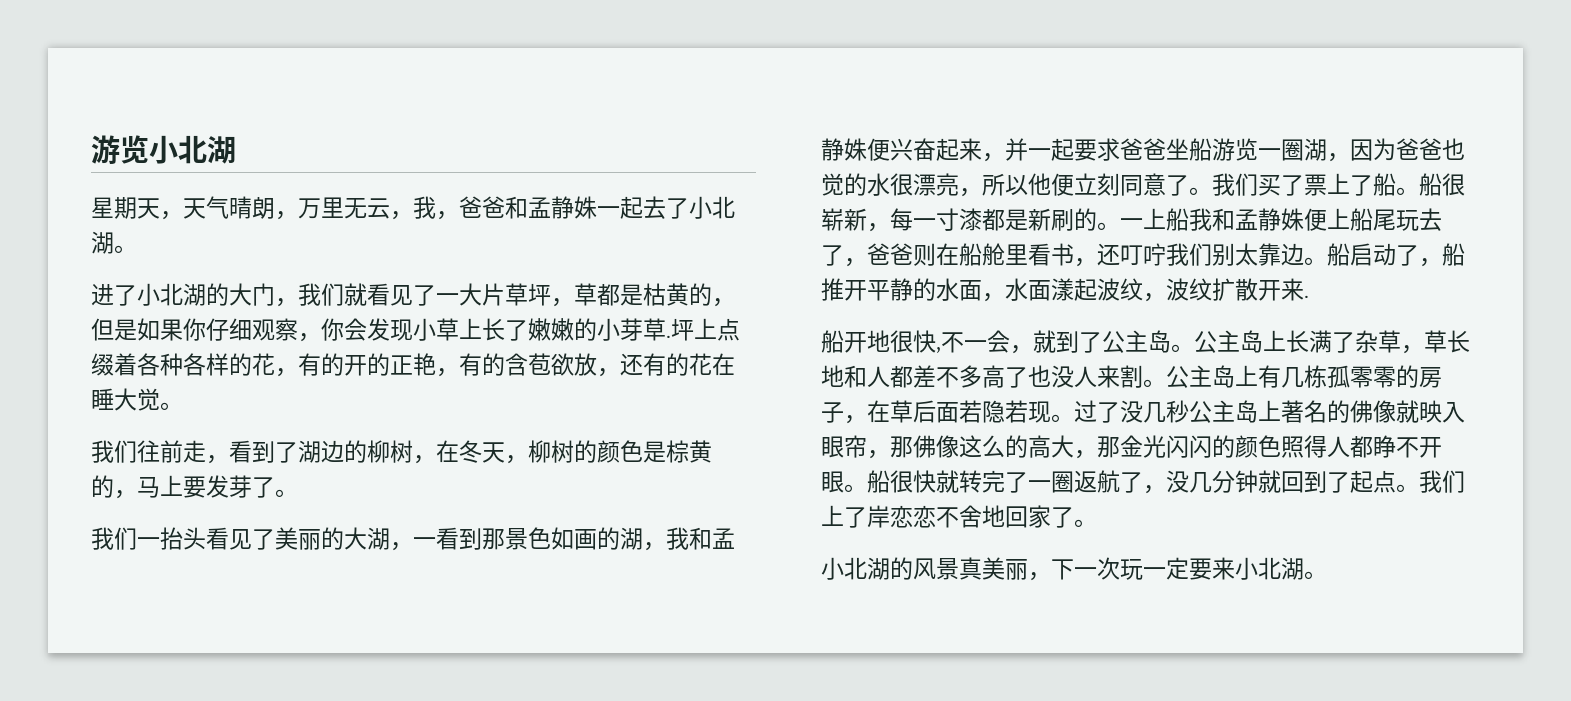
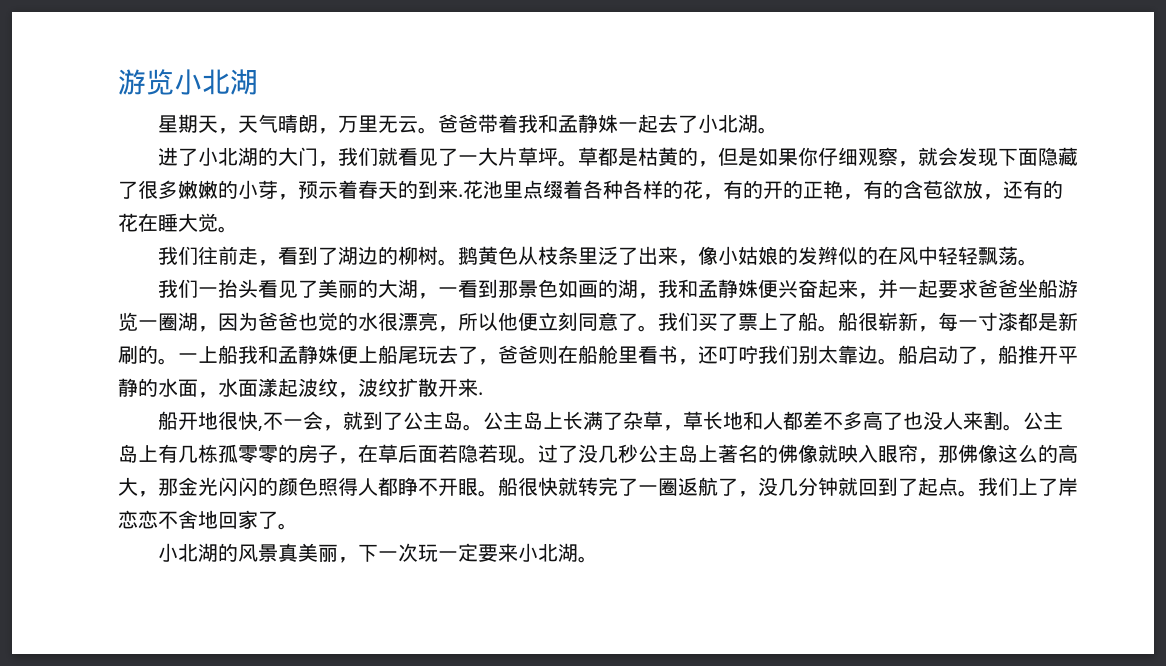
- 星期天，天气晴朗，万里无云，我，爸爸和孟静姝一起去了小北湖。
+ 星期天，天气晴朗，万里无云。爸爸带着我和孟静姝一起去了小北湖。
- 进了小北湖的大门，我们就看见了一大片草坪，草都是枯黄的，但是如果你仔细观察，你会发现小草上长了嫩嫩的小芽草.坪上点缀着各种各样的花，有的开的正艳，有的含苞欲放，还有的花在睡大觉。
+ 进了小北湖的大门，我们就看见了一大片草坪。草都是枯黄的，但是如果你仔细观察，就会发现下面隐藏了很多嫩嫩的小芽，预示着春天的到来.花池里点缀着各种各样的花，有的开的正艳，有的含苞欲放，还有的花在睡大觉。
- 我们往前走，看到了湖边的柳树，在冬天，柳树的颜色是棕黄的，马上要发芽了。
+ 我们往前走，看到了湖边的柳树。鹅黄色从枝条里泛了出来，像小姑娘的发辫似的在风中轻轻飘荡。

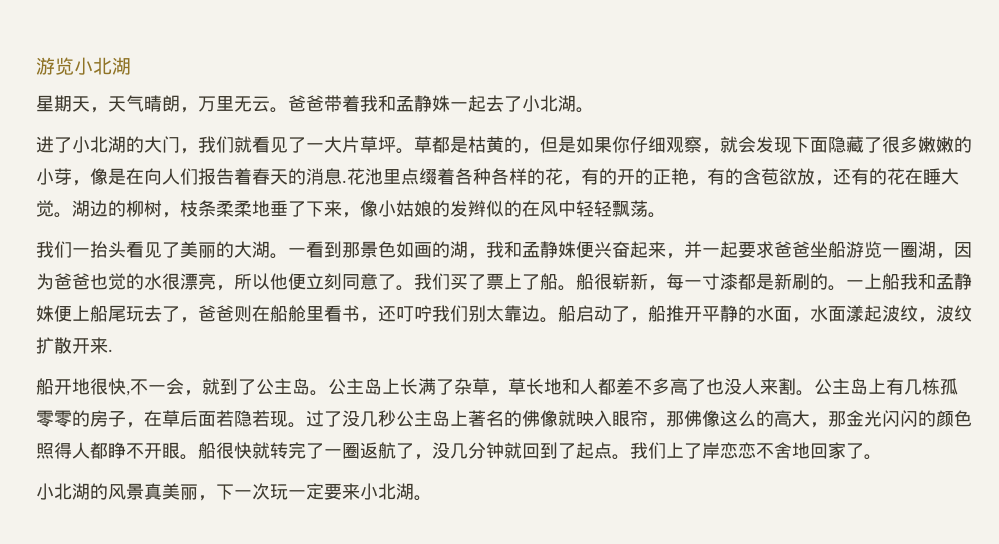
- 草都是枯黄的，但是如果你仔细观察，就会发现下面隐藏了很多嫩嫩的小芽，预示着春天的到来.
+ 草都是枯黄的，但是如果你仔细观察，就会发现下面隐藏了很多嫩嫩的小芽，像是在向人们报告着春天的消息.
- 花池里点缀着各种各样的花，有的开的正艳，有的含苞欲放，还有的花在睡大觉。
- 我们往前走，看到了湖边的柳树。鹅黄色从枝条里泛了出来，像小姑娘的发辫似的在风中轻轻飘荡。
+ 花池里点缀着各种各样的花，有的开的正艳，有的含苞欲放，还有的花在睡大觉。湖边的柳树，枝条柔柔地垂了下来，像小姑娘的发辫似的在风中轻轻飘荡。
- 我们一抬头看见了美丽的大湖，一看到那景色如画的湖，我和孟静姝便兴奋起来，并一起要求爸爸坐船游览一圈湖，因为爸爸也觉的水很漂亮，所以他便立刻同意了。
+ 我们一抬头看见了美丽的大湖。一看到那景色如画的湖，我和孟静姝便兴奋起来，并一起要求爸爸坐船游览一圈湖，因为爸爸也觉的水很漂亮，所以他便立刻同意了。

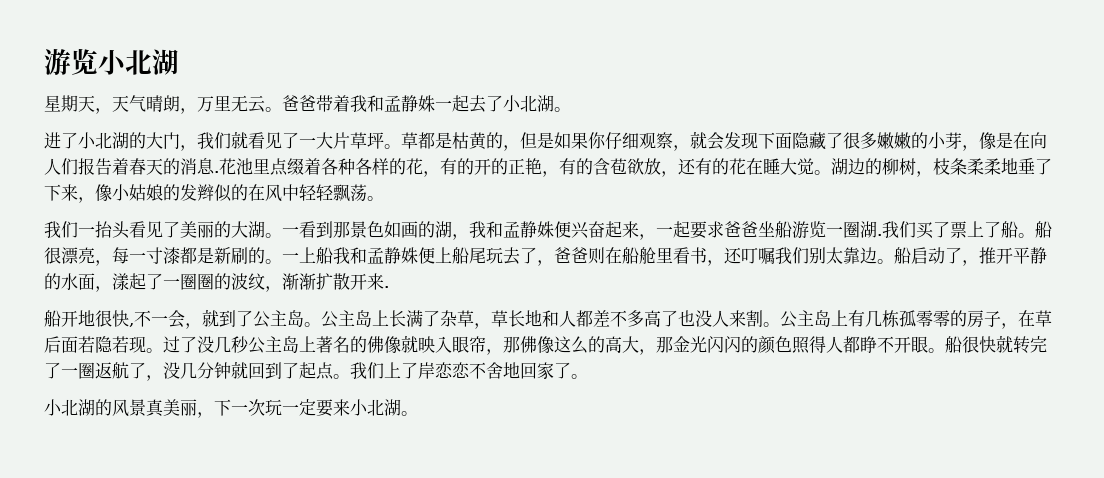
- 一看到那景色如画的湖，我和孟静姝便兴奋起来，并一起要求爸爸坐船游览一圈湖，因为爸爸也觉的水很漂亮，所以他便立刻同意了。
+ 一看到那景色如画的湖，我和孟静姝便兴奋起来，一起要求爸爸坐船游览一圈湖.
- 船很崭新，每一寸漆都是新刷的。
+ 船很漂亮，每一寸漆都是新刷的。
- 一上船我和孟静姝便上船尾玩去了，爸爸则在船舱里看书，还叮咛我们别太靠边。
+ 一上船我和孟静姝便上船尾玩去了，爸爸则在船舱里看书，还叮嘱我们别太靠边。
- 船启动了，船推开平静的水面，水面漾起波纹，波纹扩散开来.
+ 船启动了，推开平静的水面，漾起了一圈圈的波纹，渐渐扩散开来.

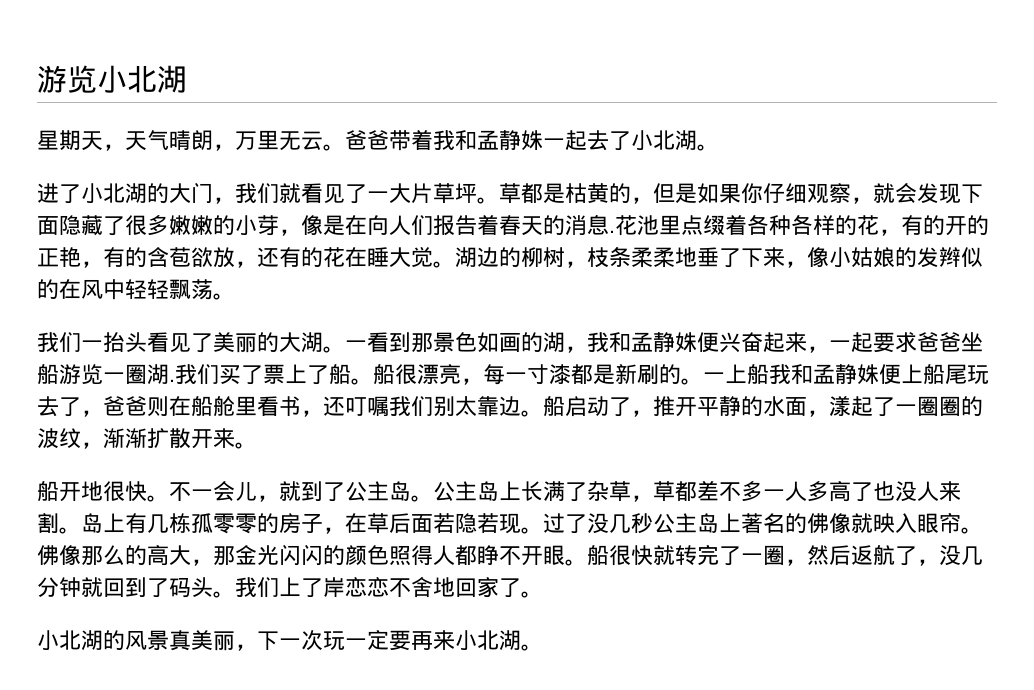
- 船启动了，推开平静的水面，漾起了一圈圈的波纹，渐渐扩散开来.
+ 船启动了，推开平静的水面，漾起了一圈圈的波纹，渐渐扩散开来。
- 船开地很快,不一会，就到了公主岛。
+ 船开地很快。不一会儿，就到了公主岛。
- 公主岛上长满了杂草，草长地和人都差不多高了也没人来割。
+ 公主岛上长满了杂草，草都差不多一人多高了也没人来割。
- 公主岛上有几栋孤零零的房子，在草后面若隐若现。
+ 岛上有几栋孤零零的房子，在草后面若隐若现。
- 过了没几秒公主岛上著名的佛像就映入眼帘，那佛像这么的高大，那金光闪闪的颜色照得人都睁不开眼。
+ 过了没几秒公主岛上著名的佛像就映入眼帘。佛像那么的高大，那金光闪闪的颜色照得人都睁不开眼。
- 船很快就转完了一圈返航了，没几分钟就回到了起点。
+ 船很快就转完了一圈，然后返航了，没几分钟就回到了码头。
- 小北湖的风景真美丽，下一次玩一定要来小北湖。
+ 小北湖的风景真美丽，下一次玩一定要再来小北湖。

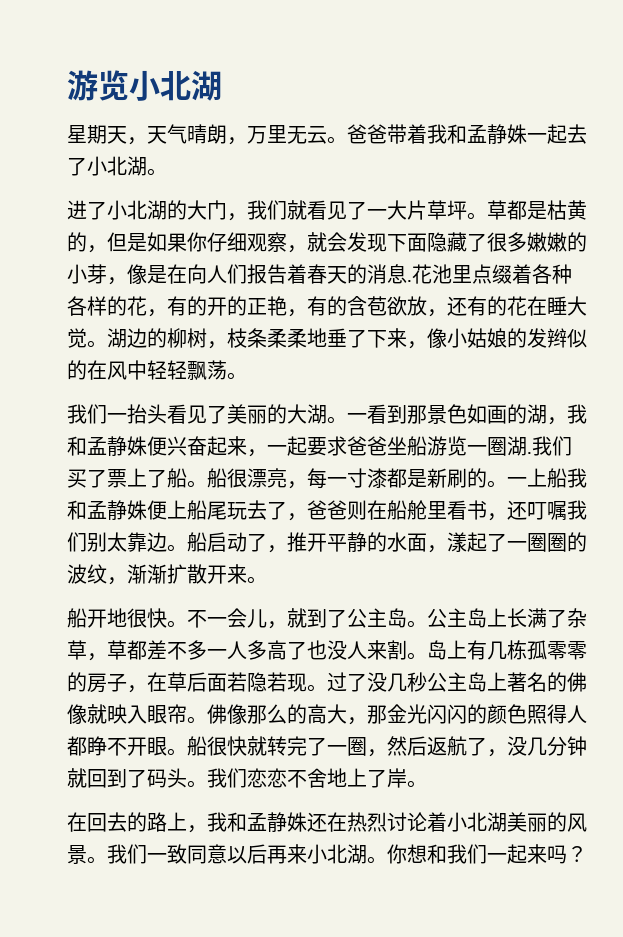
- 我们上了岸恋恋不舍地回家了。
- 小北湖的风景真美丽，下一次玩一定要再来小北湖。
+ 我们恋恋不舍地上了岸。
+ 在回去的路上，我和孟静姝还在热烈讨论着小北湖美丽的风景。我们一致同意以后再来小北湖。你想和我们一起来吗？

